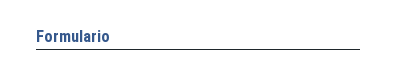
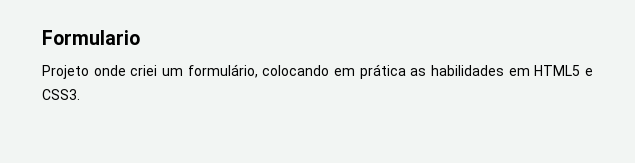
+ Projeto onde criei um formulário, colocando em prática as habilidades em HTML5 e CSS3.

